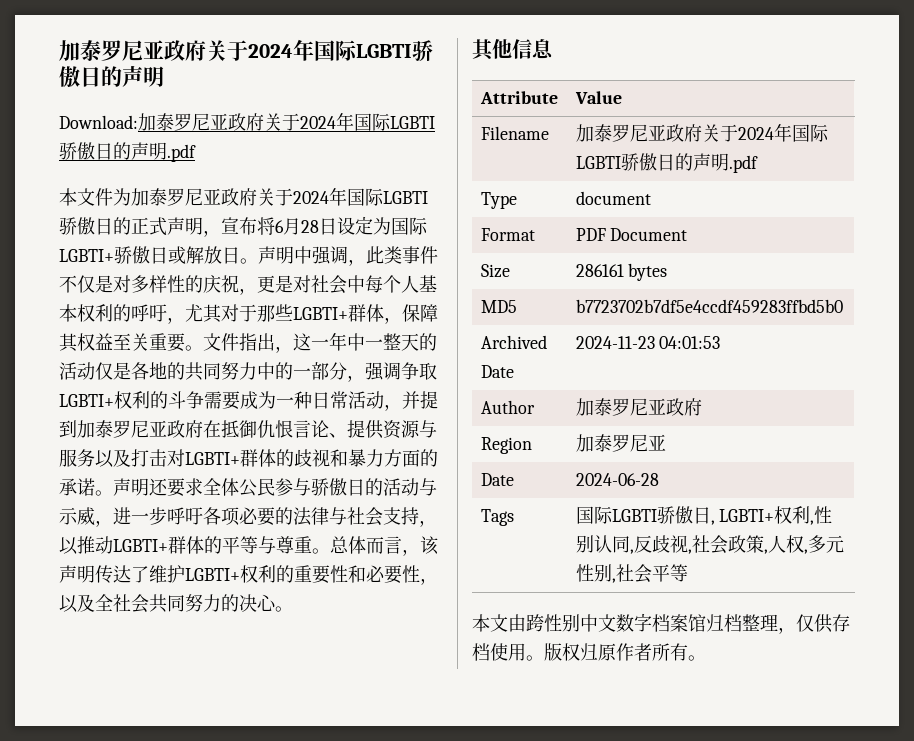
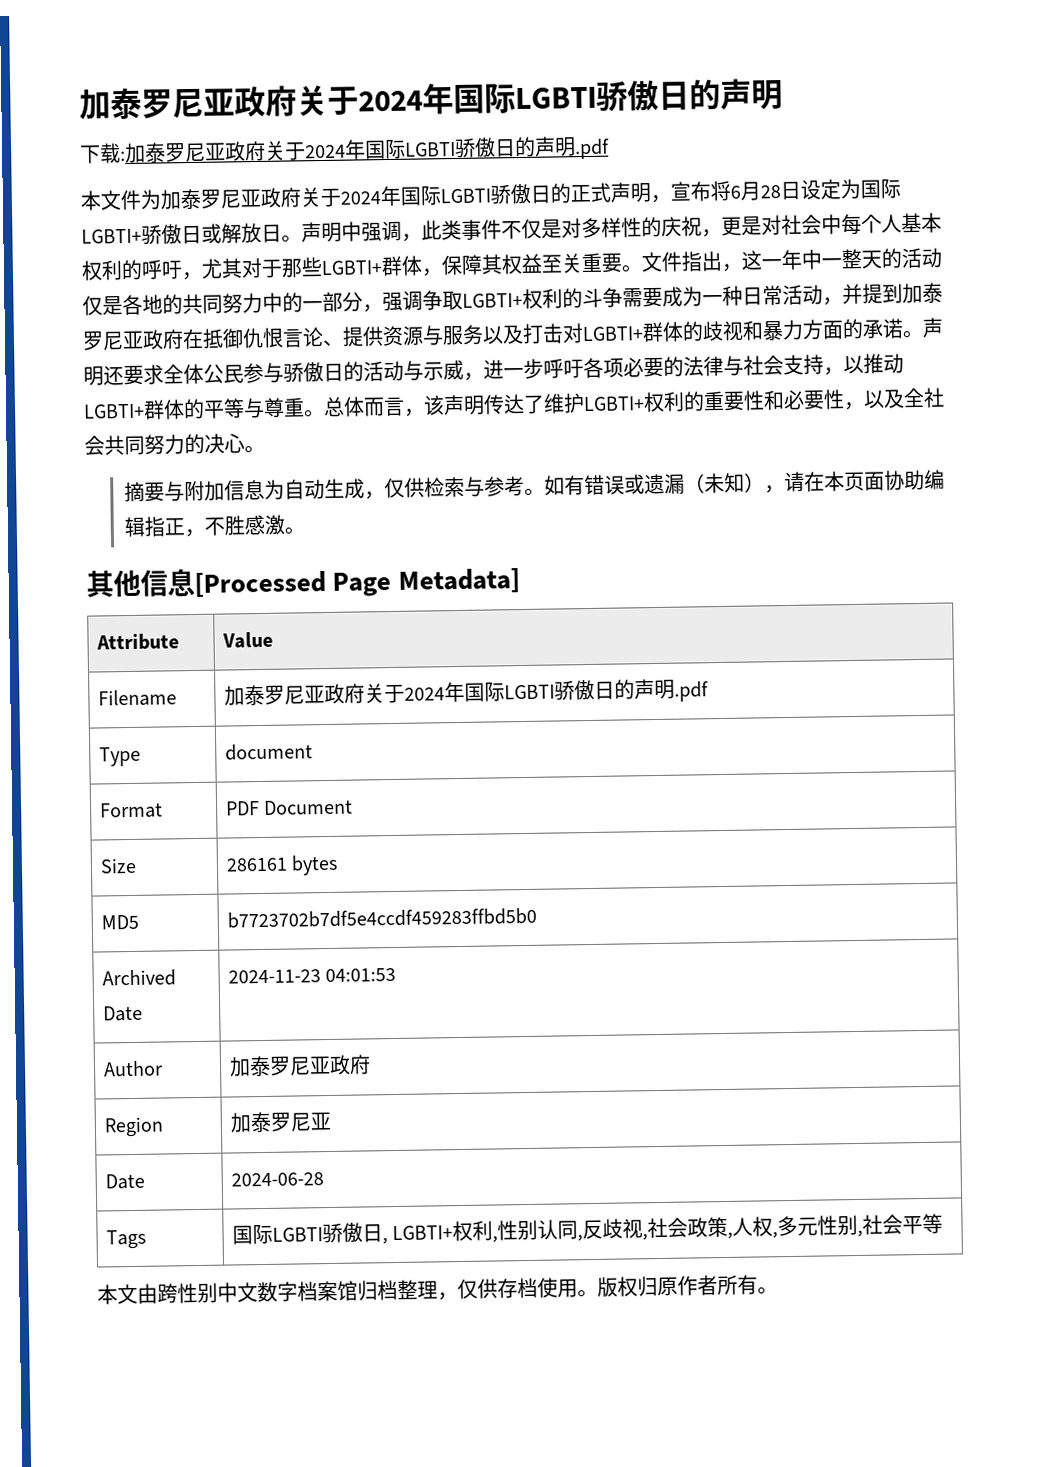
- Download:加泰罗尼亚政府关于2024年国际LGBTI骄傲日的声明.pdf
+ 下载:加泰罗尼亚政府关于2024年国际LGBTI骄傲日的声明.pdf
+ 摘要与附加信息为自动生成，仅供检索与参考。如有错误或遗漏（未知），请在本页面协助编辑指正，不胜感激。
- 其他信息
+ 其他信息[Processed Page Metadata]

